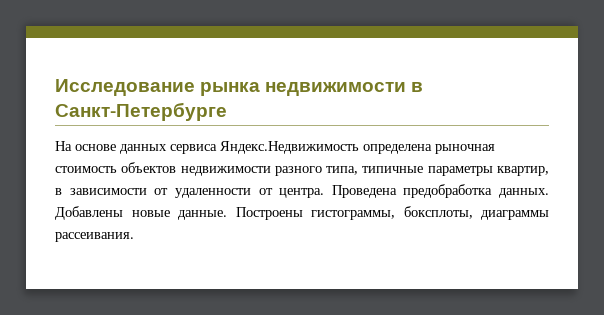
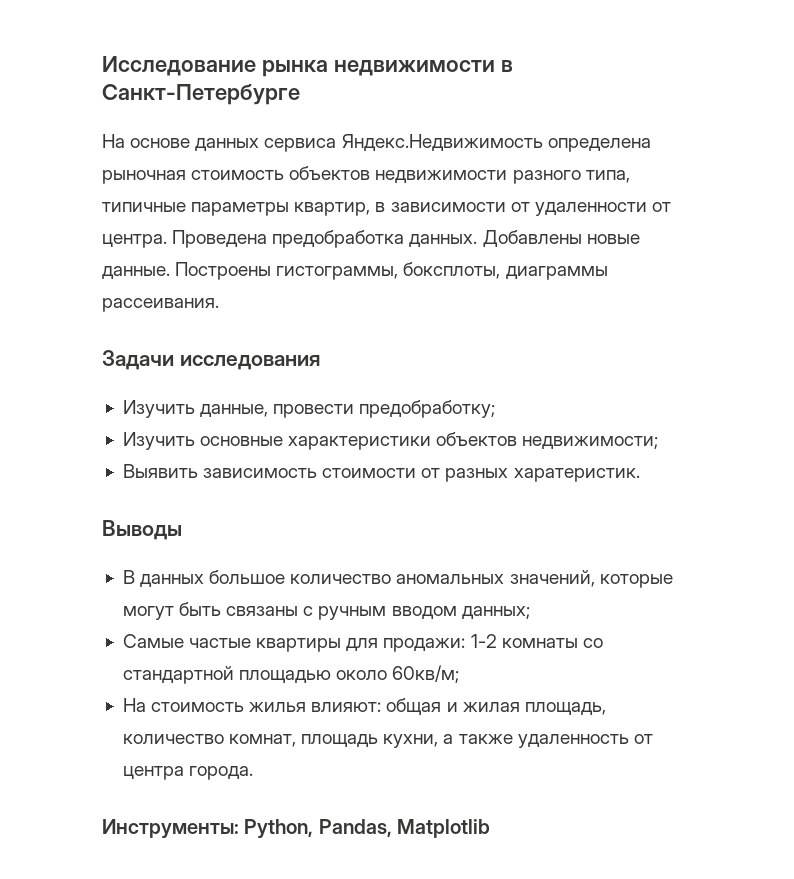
+ Задачи исследования
+ Изучить данные, провести предобработку;
+ Изучить основные характеристики объектов недвижимости;
+ Выявить зависимость стоимости от разных харатеристик.
+ Выводы
+ В данных большое количество аномальных значений, которые могут быть связаны с ручным вводом данных;
+ Самые частые квартиры для продажи: 1-2 комнаты со стандартной площадью около 60кв/м;
+ На стоимость жилья влияют: общая и жилая площадь, количество комнат, площадь кухни, а также удаленность от центра города.
+ Инструменты: Python, Pandas, Matplotlib

